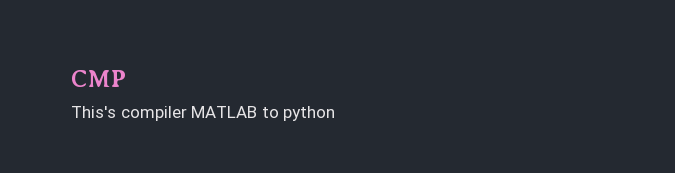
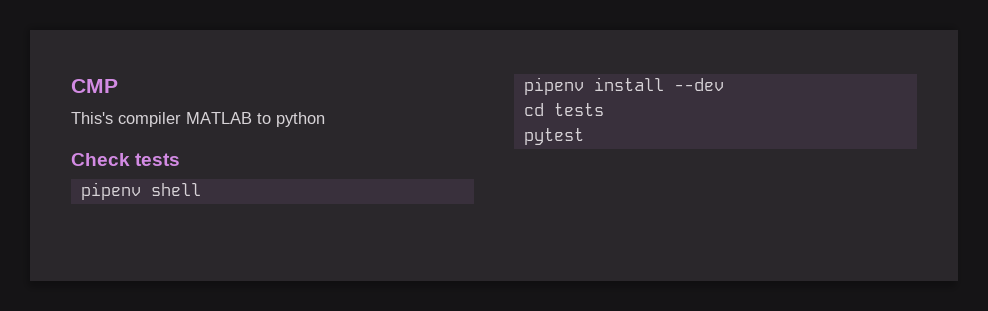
+ Check tests
+ pipenv shell
+ pipenv install --dev
+ cd tests
+ pytest

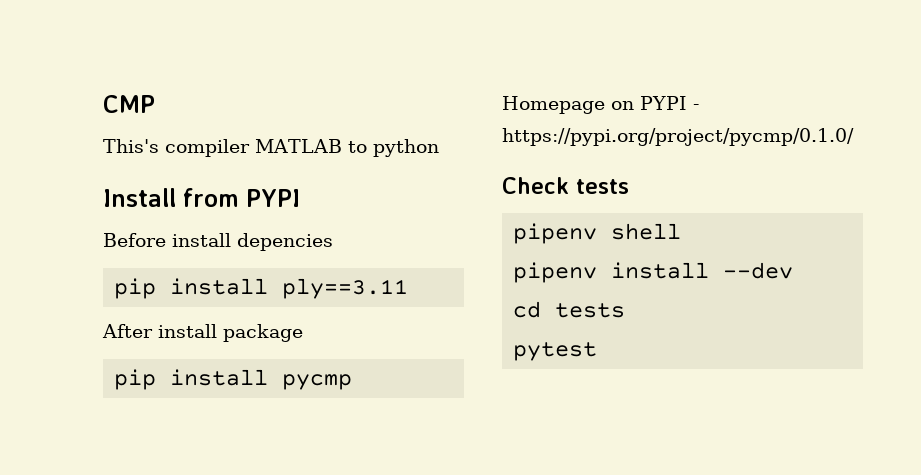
+ Install from PYPI
+ Before install depencies
+ pip install ply==3.11
+ After install package
+ pip install pycmp
+ Homepage on PYPI - https://pypi.org/project/pycmp/0.1.0/

